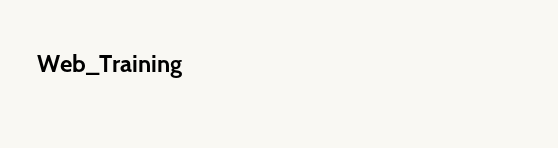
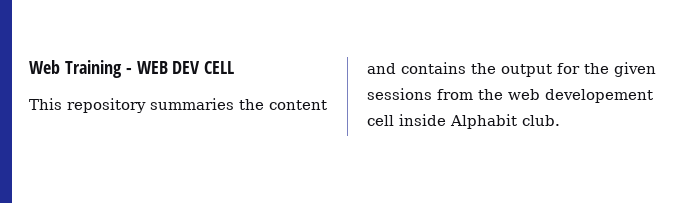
- Web_Training
+ Web Training - WEB DEV CELL
+ This repository summaries the content and contains the output for the given sessions from the web developement cell inside Alphabit club.

